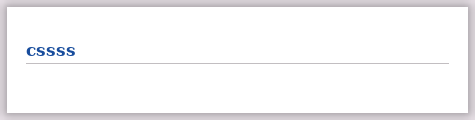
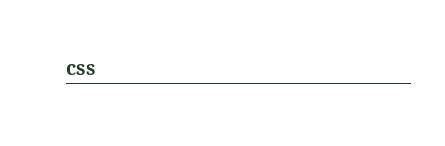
- cssss
+ css

